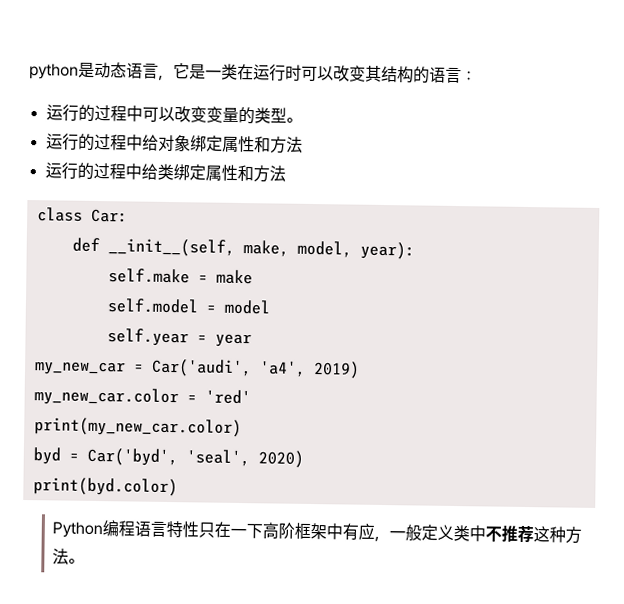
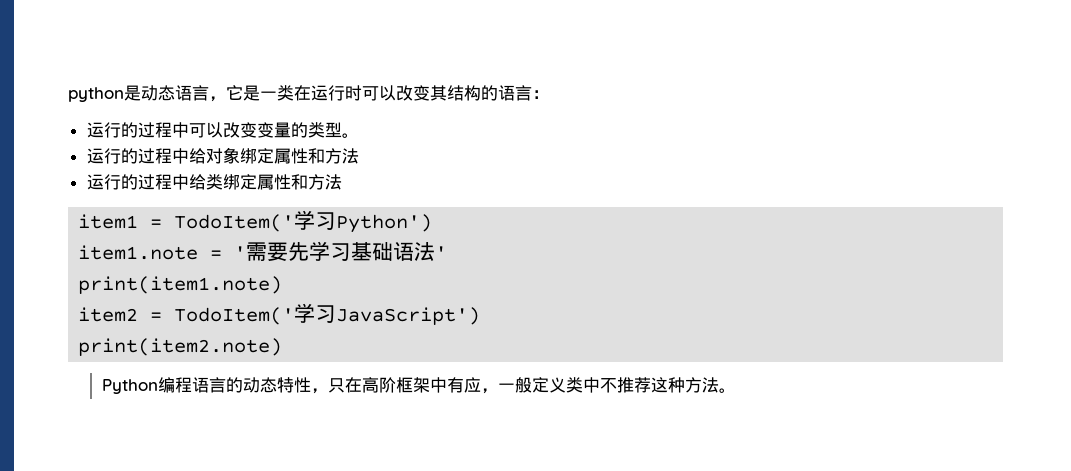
- class Car:
- def __init__(self, make, model, year):
- self.make = make
- self.model = model
- self.year = year
- my_new_car = Car('audi', 'a4', 2019)
- my_new_car.color = 'red'
- print(my_new_car.color)
- byd = Car('byd', 'seal', 2020)
- print(byd.color)
+ item1 = TodoItem('学习Python')
+ item1.note = '需要先学习基础语法'
+ print(item1.note)
+ item2 = TodoItem('学习JavaScript')
+ print(item2.note)
- Python编程语言特性只在一下高阶框架中有应，一般定义类中不推荐这种方法。
+ Python编程语言的动态特性，只在高阶框架中有应，一般定义类中不推荐这种方法。

